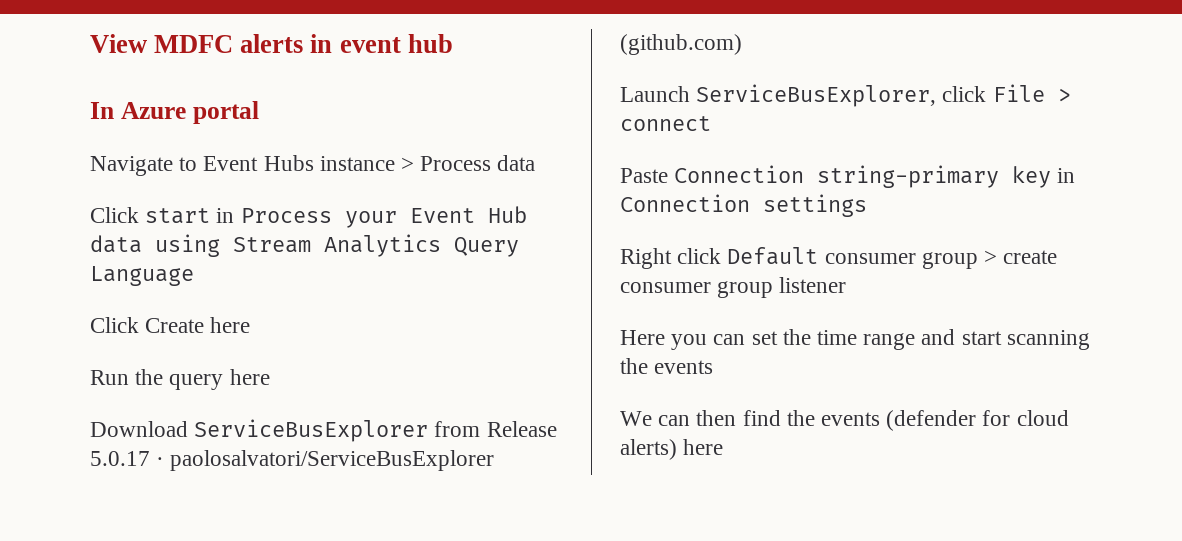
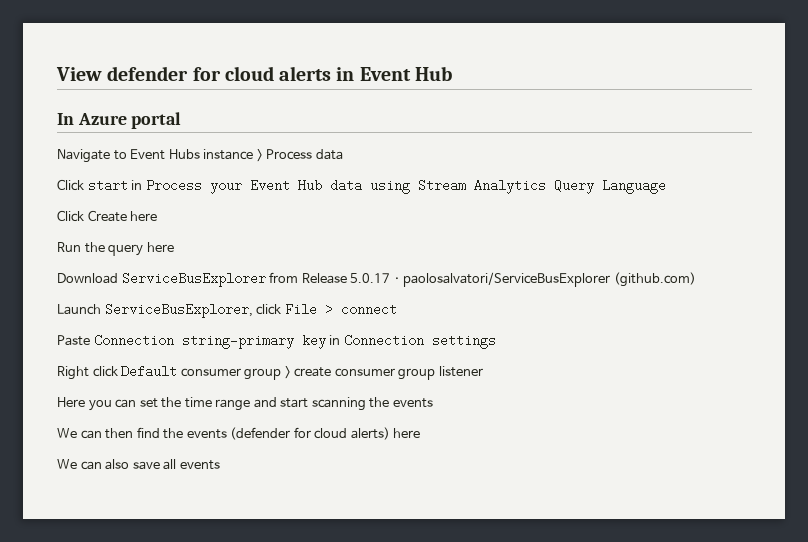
- View MDFC alerts in event hub
+ View defender for cloud alerts in Event Hub
+ We can also save all events

